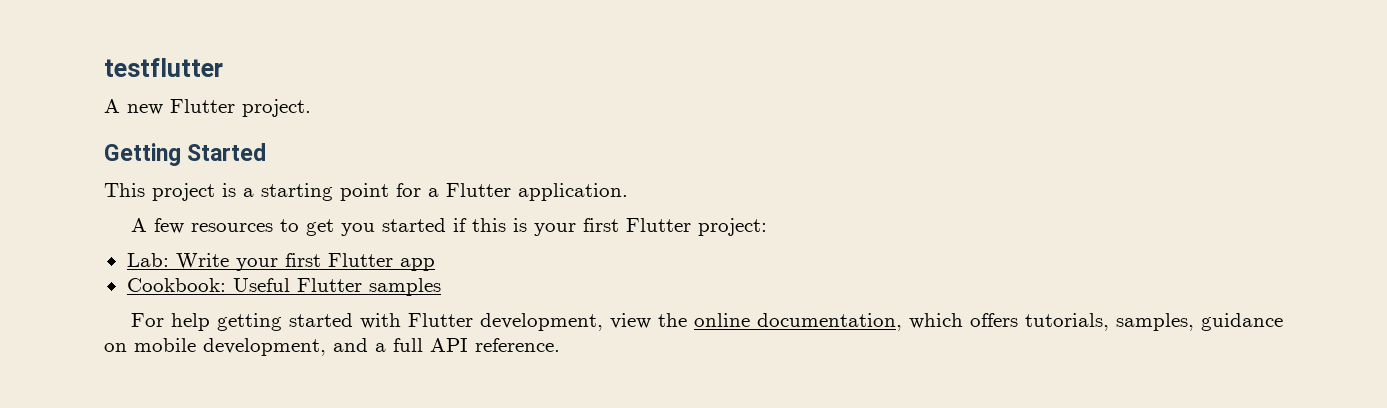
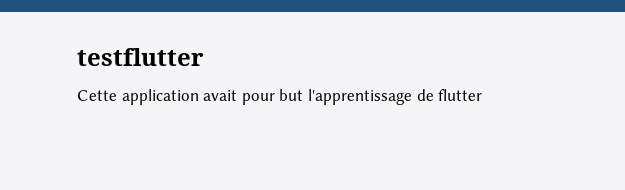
- A new Flutter project.
- Getting Started
- This project is a starting point for a Flutter application.
- A few resources to get you started if this is your first Flutter project:
- Lab: Write your first Flutter app
- Cookbook: Useful Flutter samples
- For help getting started with Flutter development, view the online documentation, which offers tutorials, samples, guidance on mobile development, and a full API reference.
+ Cette application avait pour but l'apprentissage de flutter

